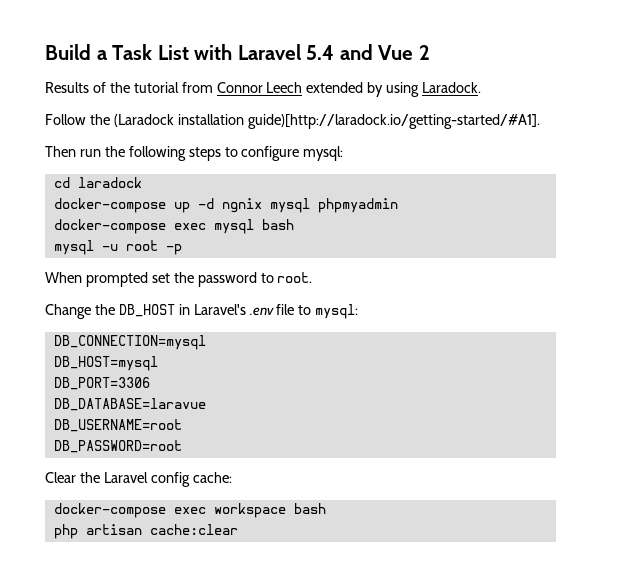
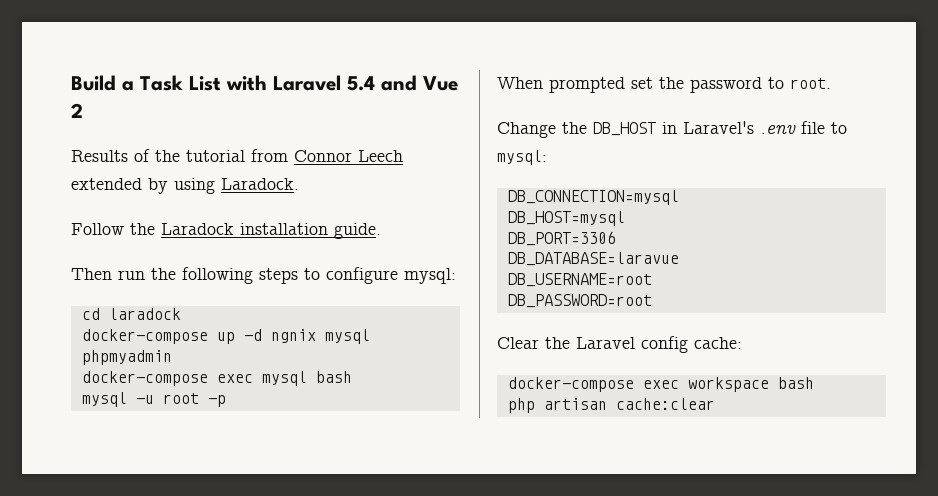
- Follow the (Laradock installation guide)[http://laradock.io/getting-started/#A1].
+ Follow the Laradock installation guide.

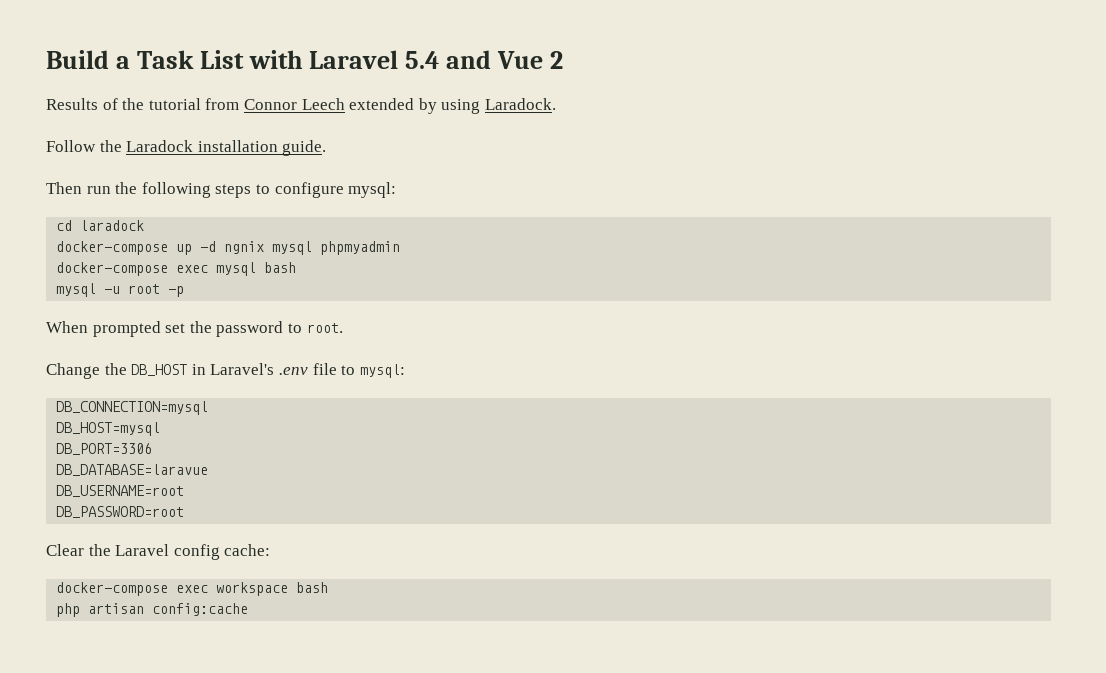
- php artisan cache:clear
+ php artisan config:cache

